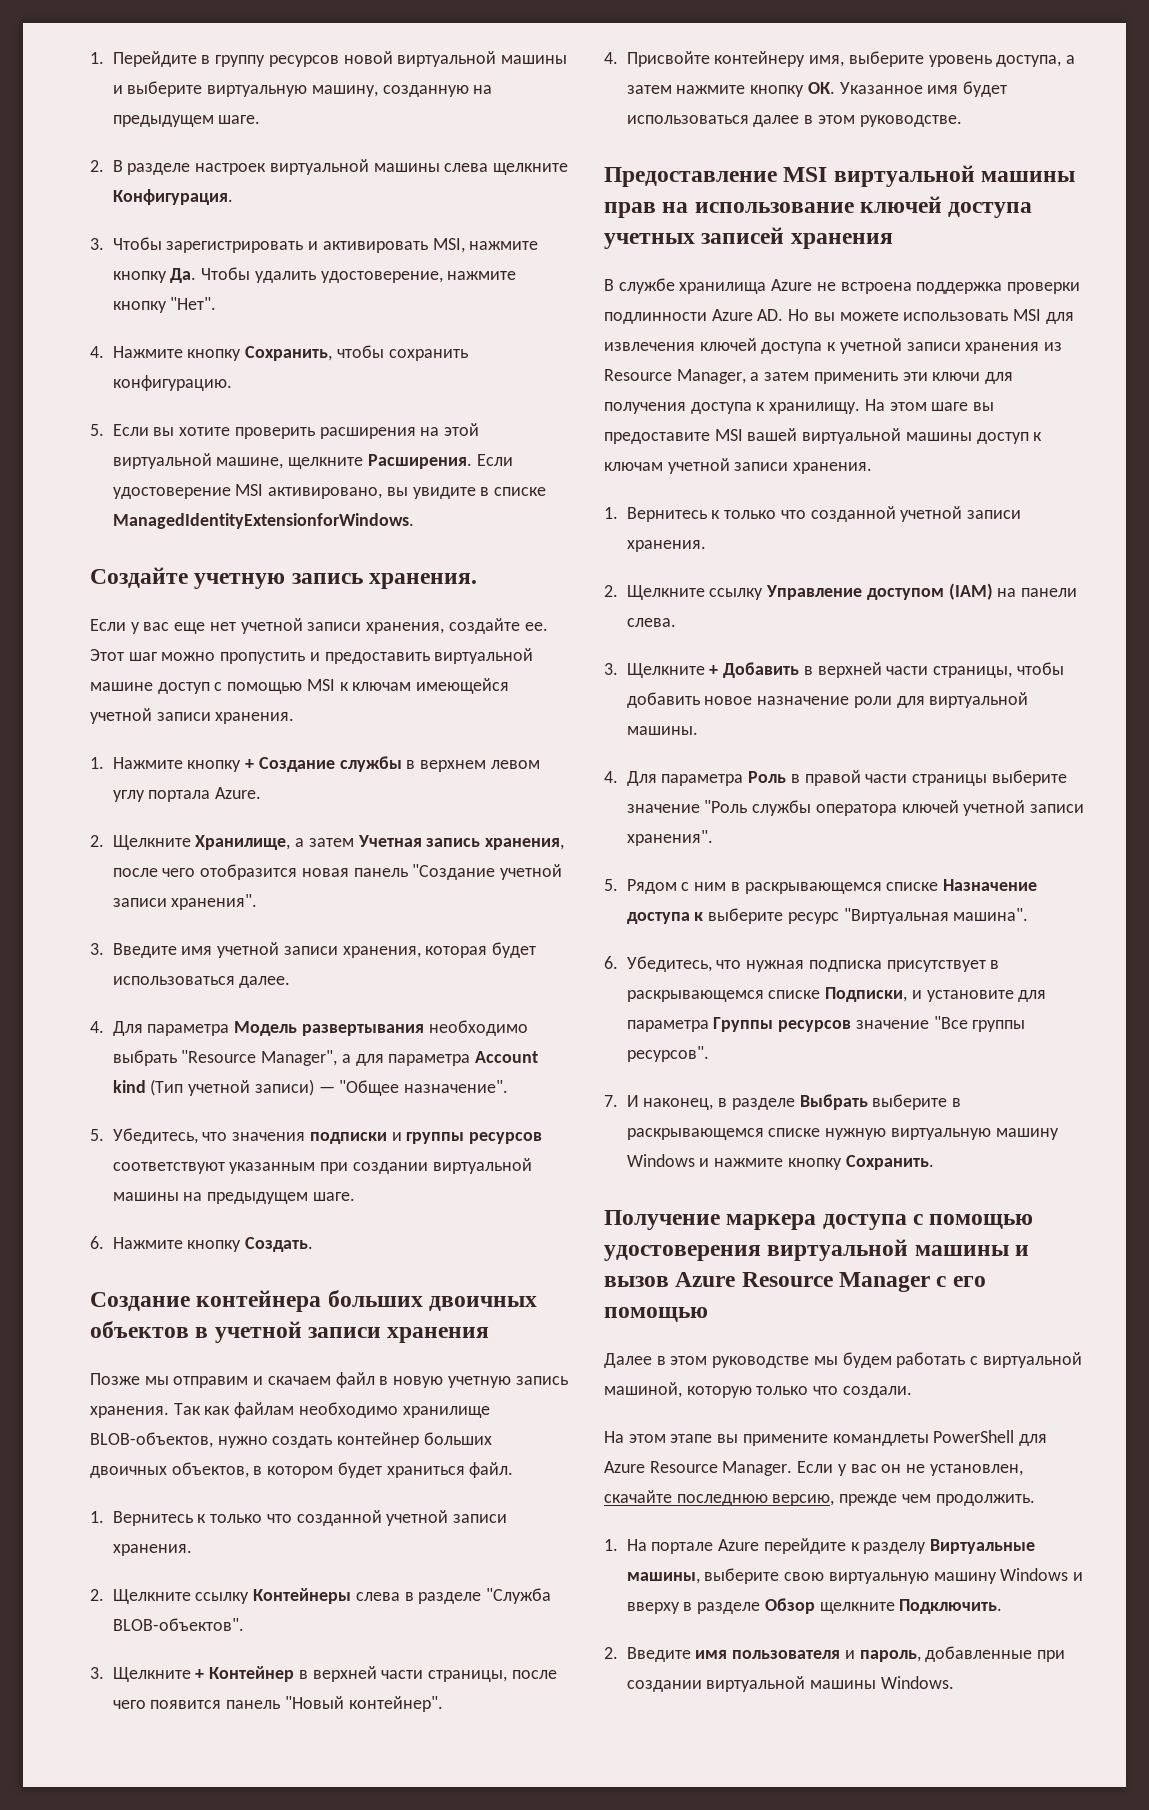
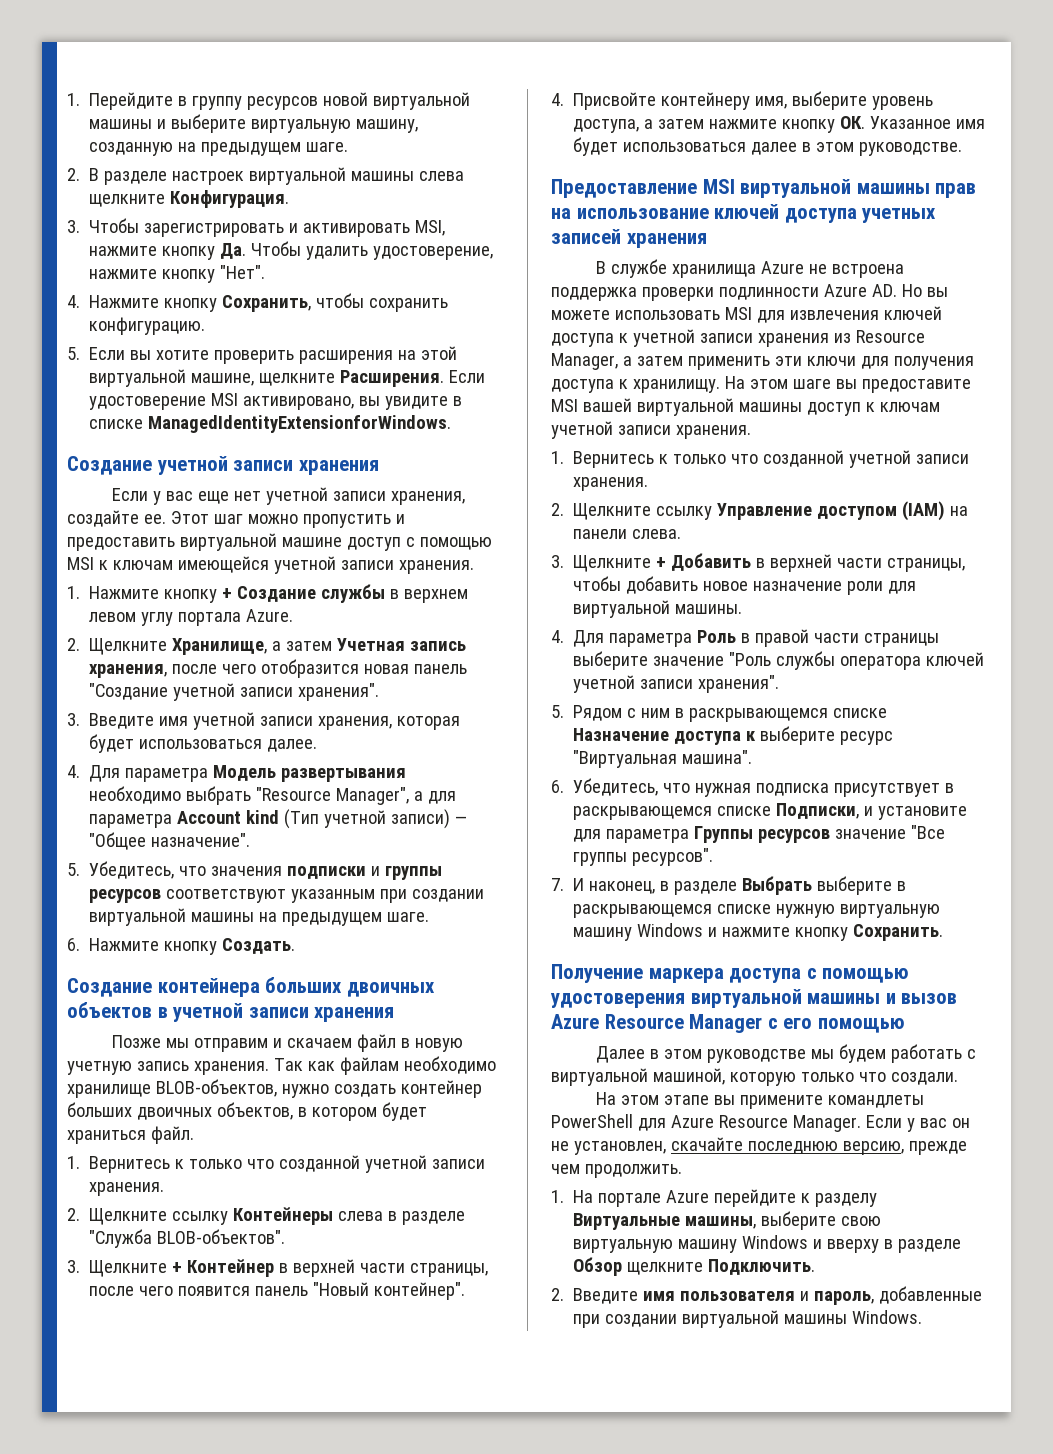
- Создайте учетную запись хранения.
+ Создание учетной записи хранения

